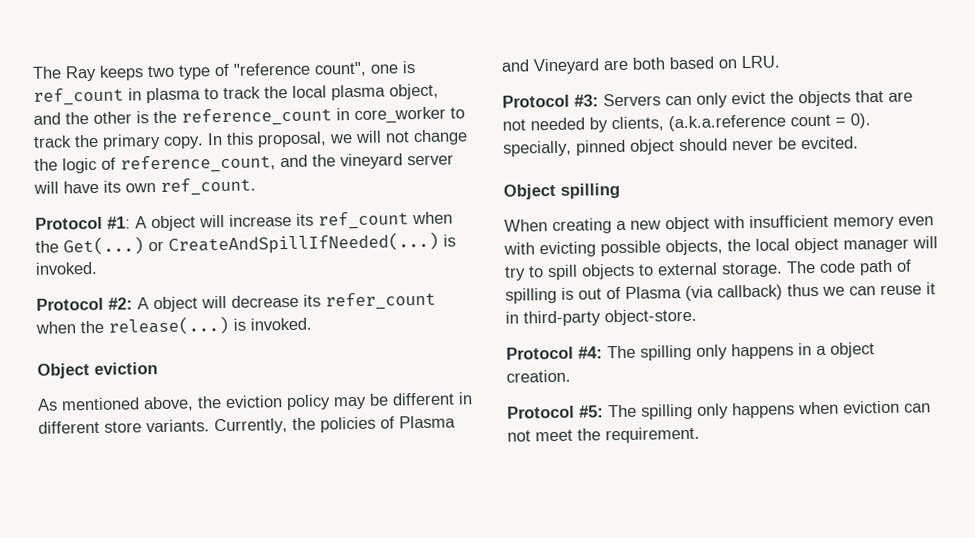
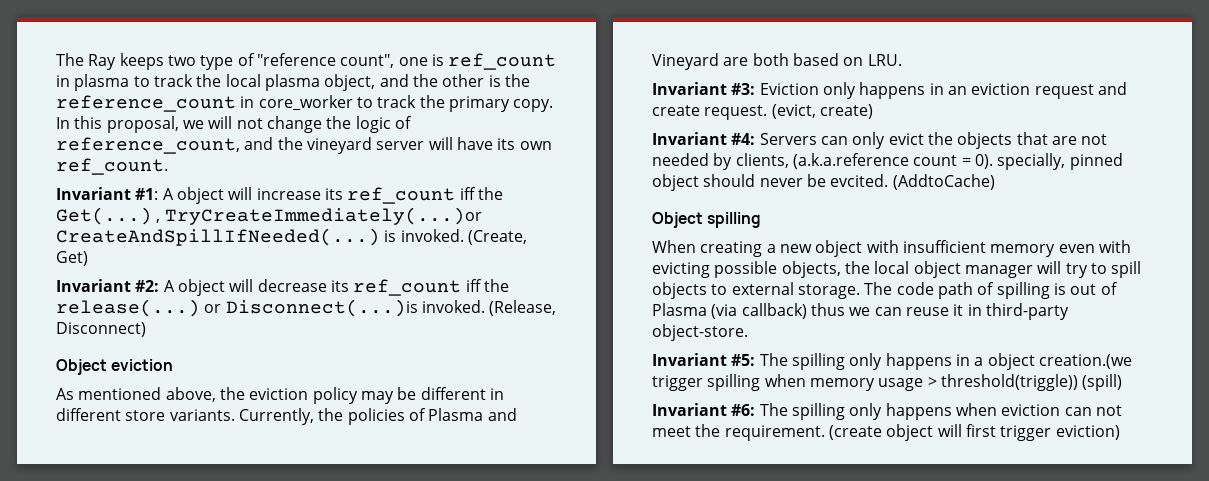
- Protocol #1: A object will increase its ref_count when the Get(...) or CreateAndSpillIfNeeded(...) is invoked.
- Protocol #2: A object will decrease its refer_count when the release(...) is invoked.
+ Invariant #1: A object will increase its ref_count iff the Get(...) , TryCreateImmediately(...)or CreateAndSpillIfNeeded(...) is invoked. (Create, Get)
+ Invariant #2: A object will decrease its ref_count iff the release(...) or Disconnect(...)is invoked. (Release, Disconnect)
- Protocol #3: Servers can only evict the objects that are not needed by clients, (a.k.a.reference count = 0). specially, pinned object should never be evcited.
+ Invariant #3: Eviction only happens in an eviction request and create request. (evict, create)
+ Invariant #4: Servers can only evict the objects that are not needed by clients, (a.k.a.reference count = 0). specially, pinned object should never be evcited. (AddtoCache)
- Protocol #4: The spilling only happens in a object creation.
- Protocol #5: The spilling only happens when eviction can not meet the requirement.
+ Invariant #5: The spilling only happens in a object creation.(we trigger spilling when memory usage > threshold(triggle)) (spill)
+ Invariant #6: The spilling only happens when eviction can not meet the requirement.
+ (create object will first trigger eviction)

